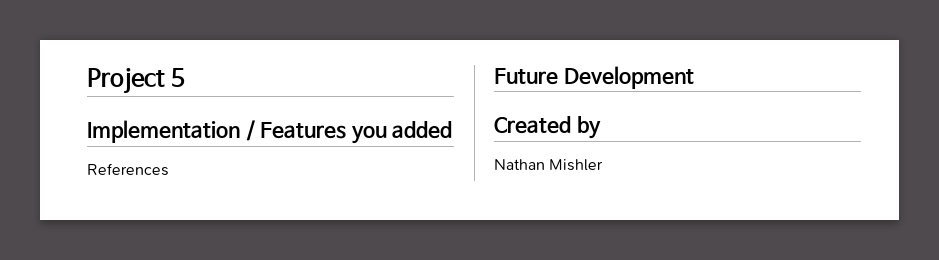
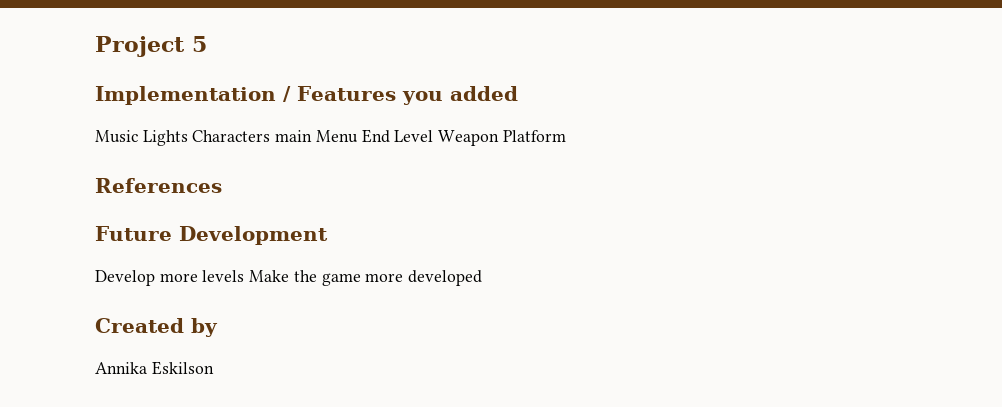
+ Music Lights Characters main Menu End Level Weapon Platform
  References
  Future Development
+ Develop more levels Make the game more developed
- Nathan Mishler
+ Annika Eskilson

